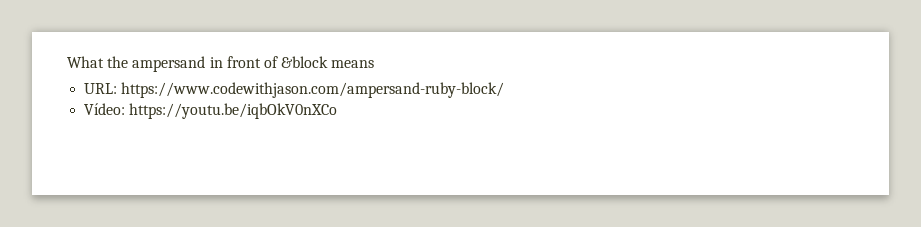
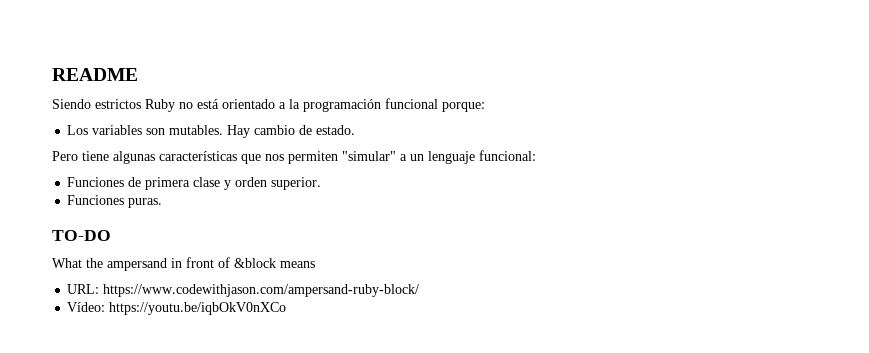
+ README
+ Siendo estrictos Ruby no está orientado a la programación funcional porque:
+ Los variables son mutables. Hay cambio de estado.
+ Pero tiene algunas características que nos permiten "simular" a un lenguaje funcional:
+ Funciones de primera clase y orden superior.
+ Funciones puras.
+ TO-DO

